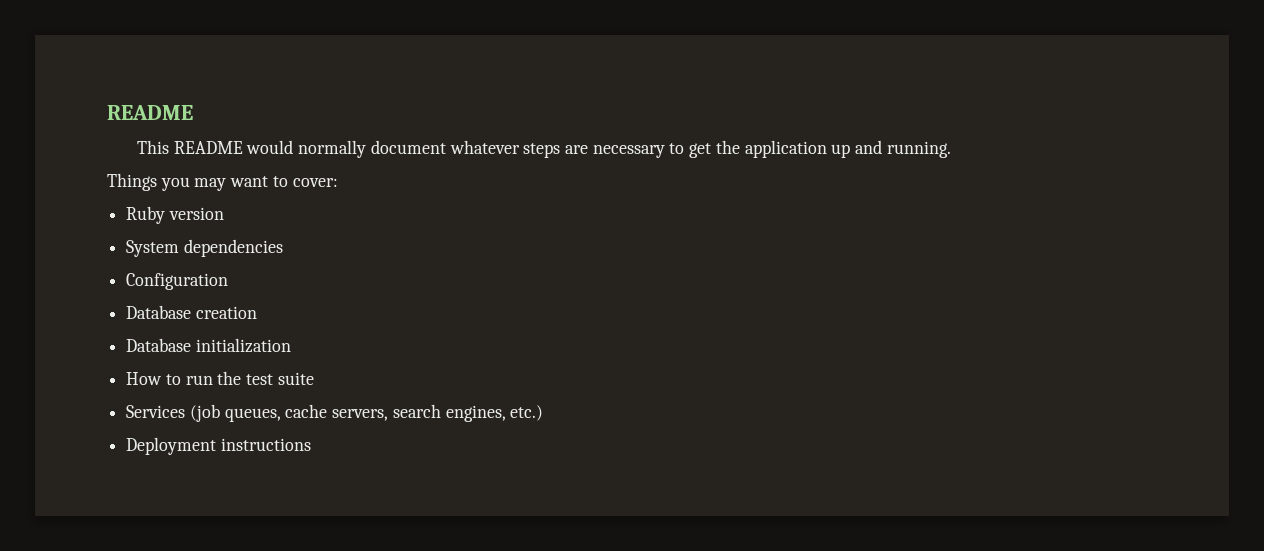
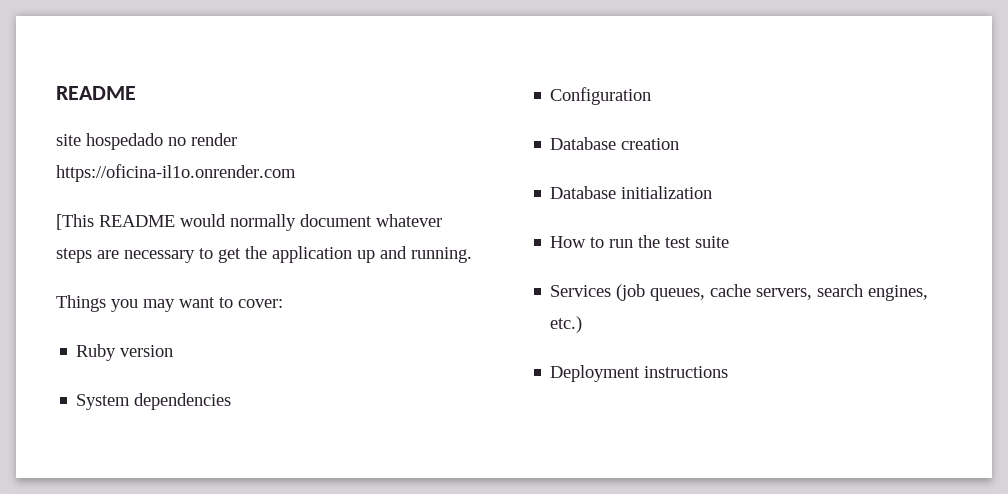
- This README would normally document whatever steps are necessary to get the application up and running.
+ site hospedado no render https://oficina-il1o.onrender.com
+ [This README would normally document whatever steps are necessary to get the application up and running.

